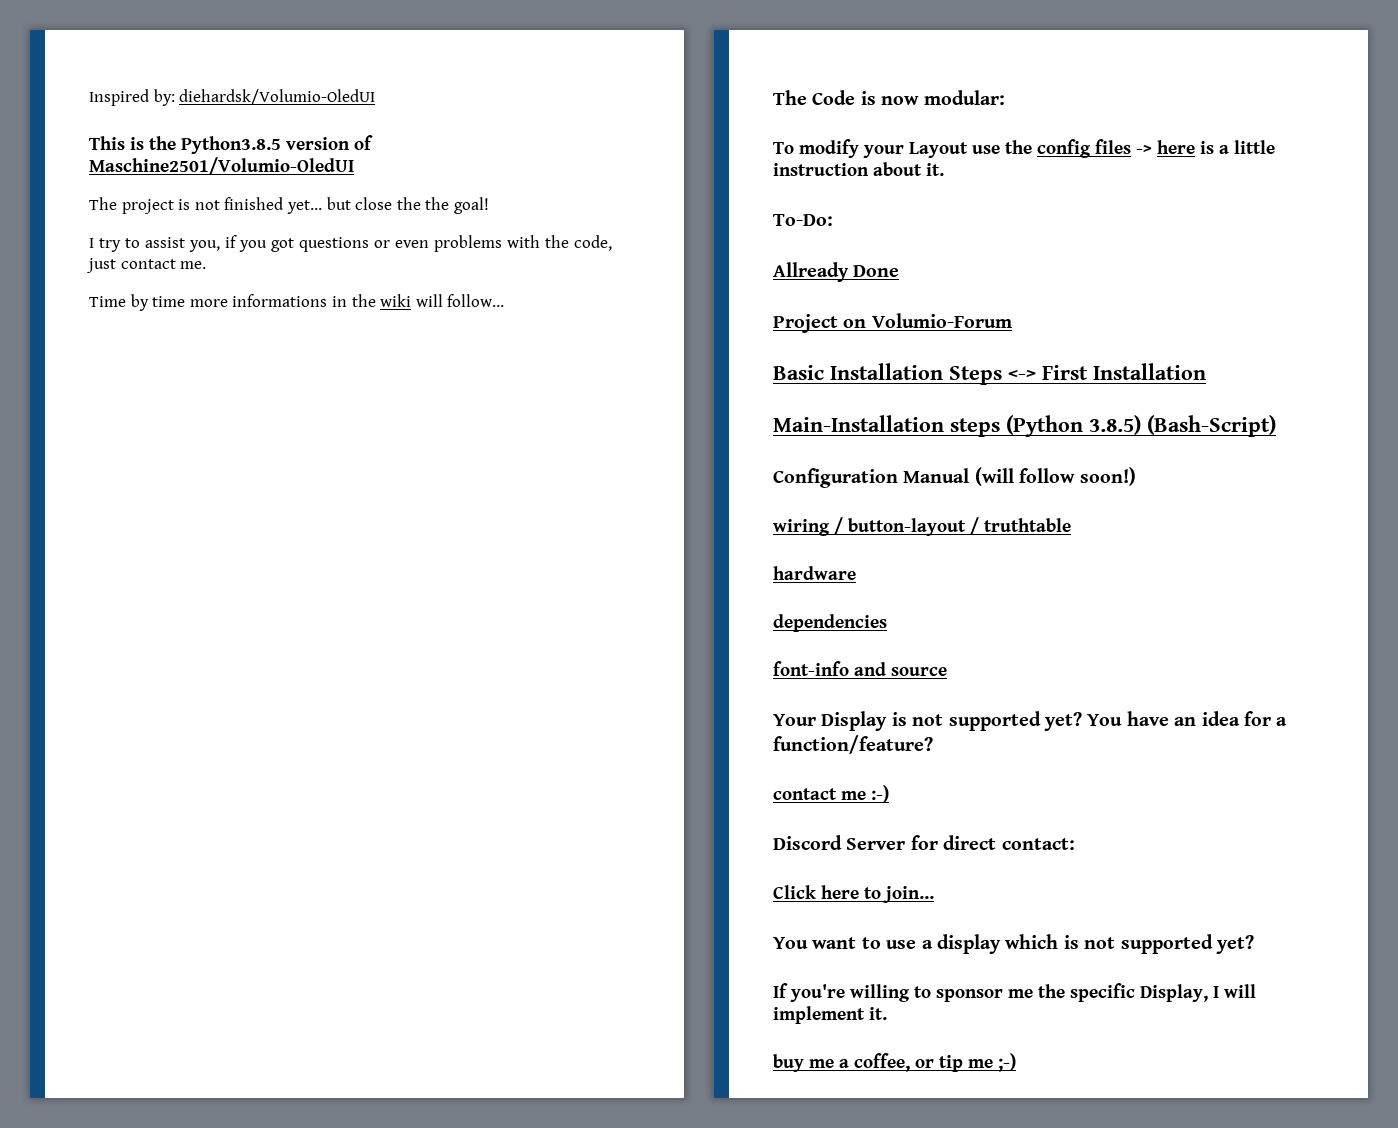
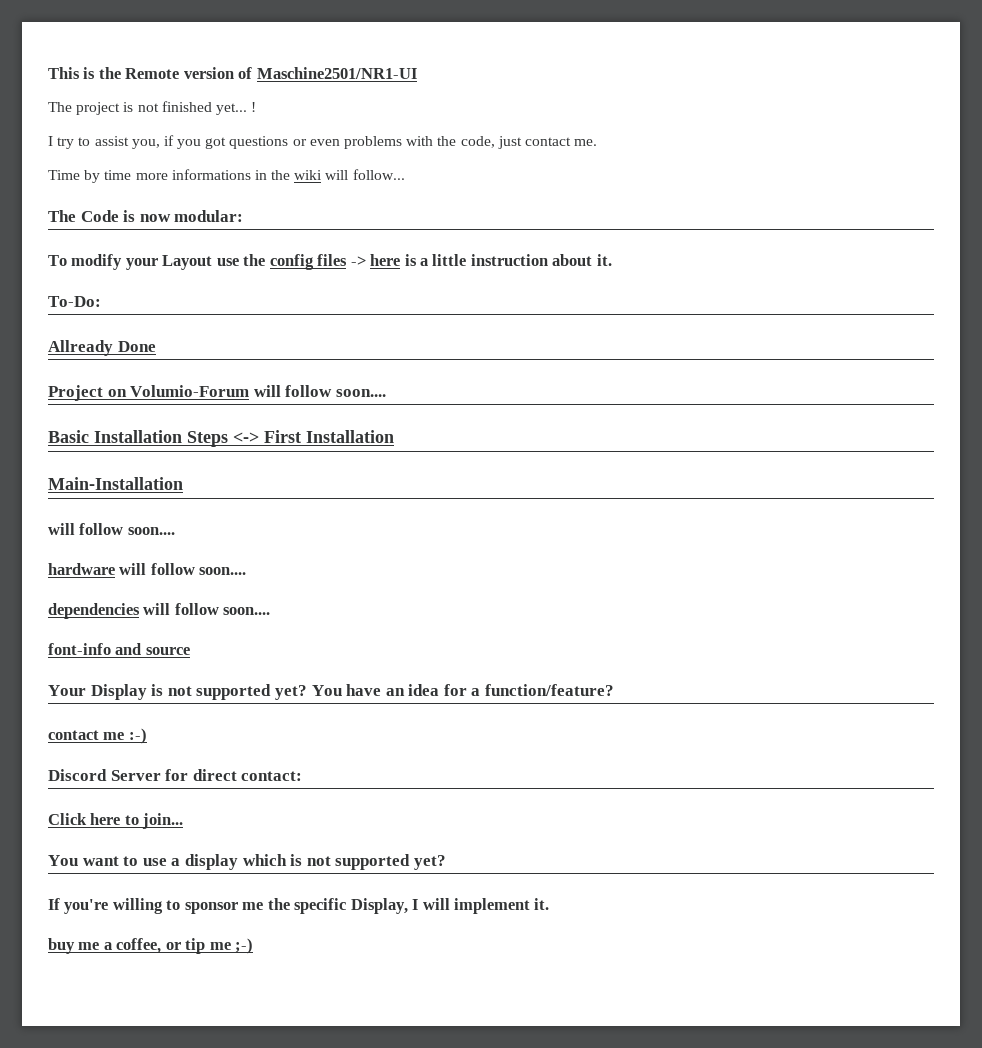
- Inspired by: diehardsk/Volumio-OledUI
- This is the Python3.8.5 version of Maschine2501/Volumio-OledUI
+ This is the Remote version of Maschine2501/NR1-UI
- The project is not finished yet... but close the the goal!
+ The project is not finished yet... !
- Project on Volumio-Forum
+ Project on Volumio-Forum will follow soon....
- Main-Installation steps (Python 3.8.5) (Bash-Script)
- Configuration Manual (will follow soon!)
- wiring / button-layout / truthtable
- hardware
- dependencies
+ Main-Installation
+ will follow soon....
+ hardware will follow soon....
+ dependencies will follow soon....

